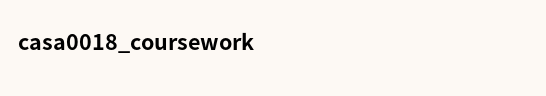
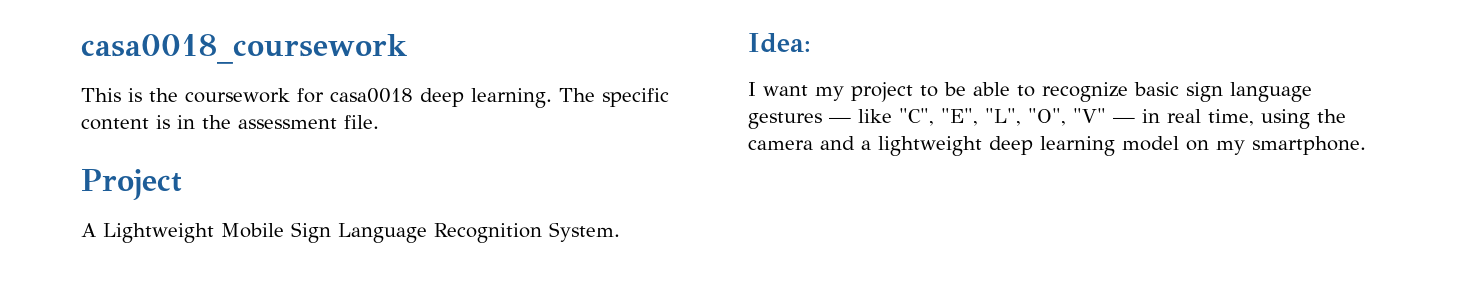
+ This is the coursework for casa0018 deep learning. The specific content is in the assessment file.
+ Project
+ A Lightweight Mobile Sign Language Recognition System.
+ Idea:
+ I want my project to be able to recognize basic sign language gestures — like "C", "E", "L", "O", "V" — in real time, using the camera and a lightweight deep learning model on my smartphone.

